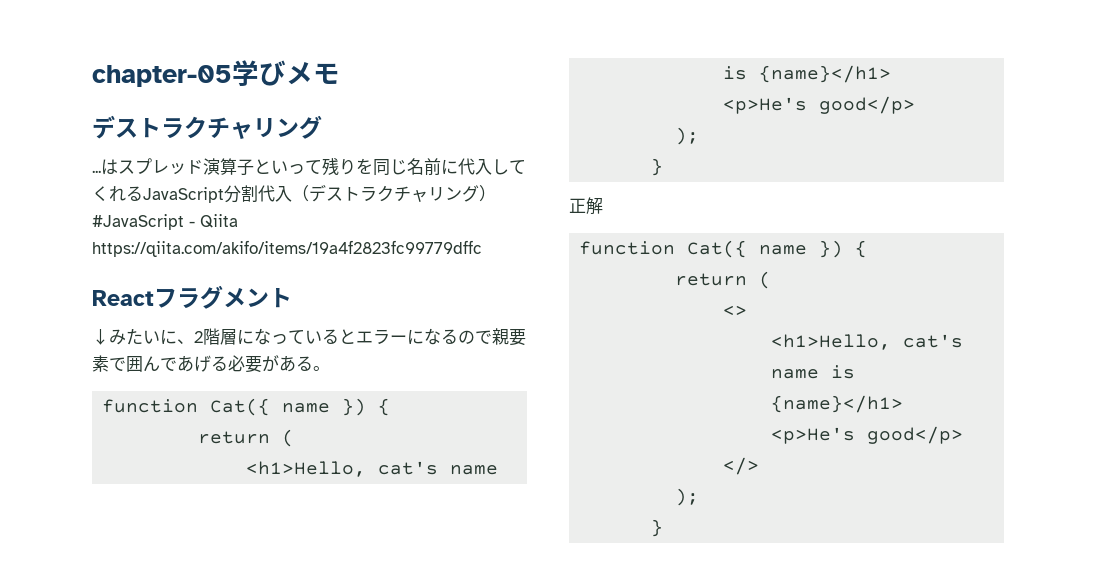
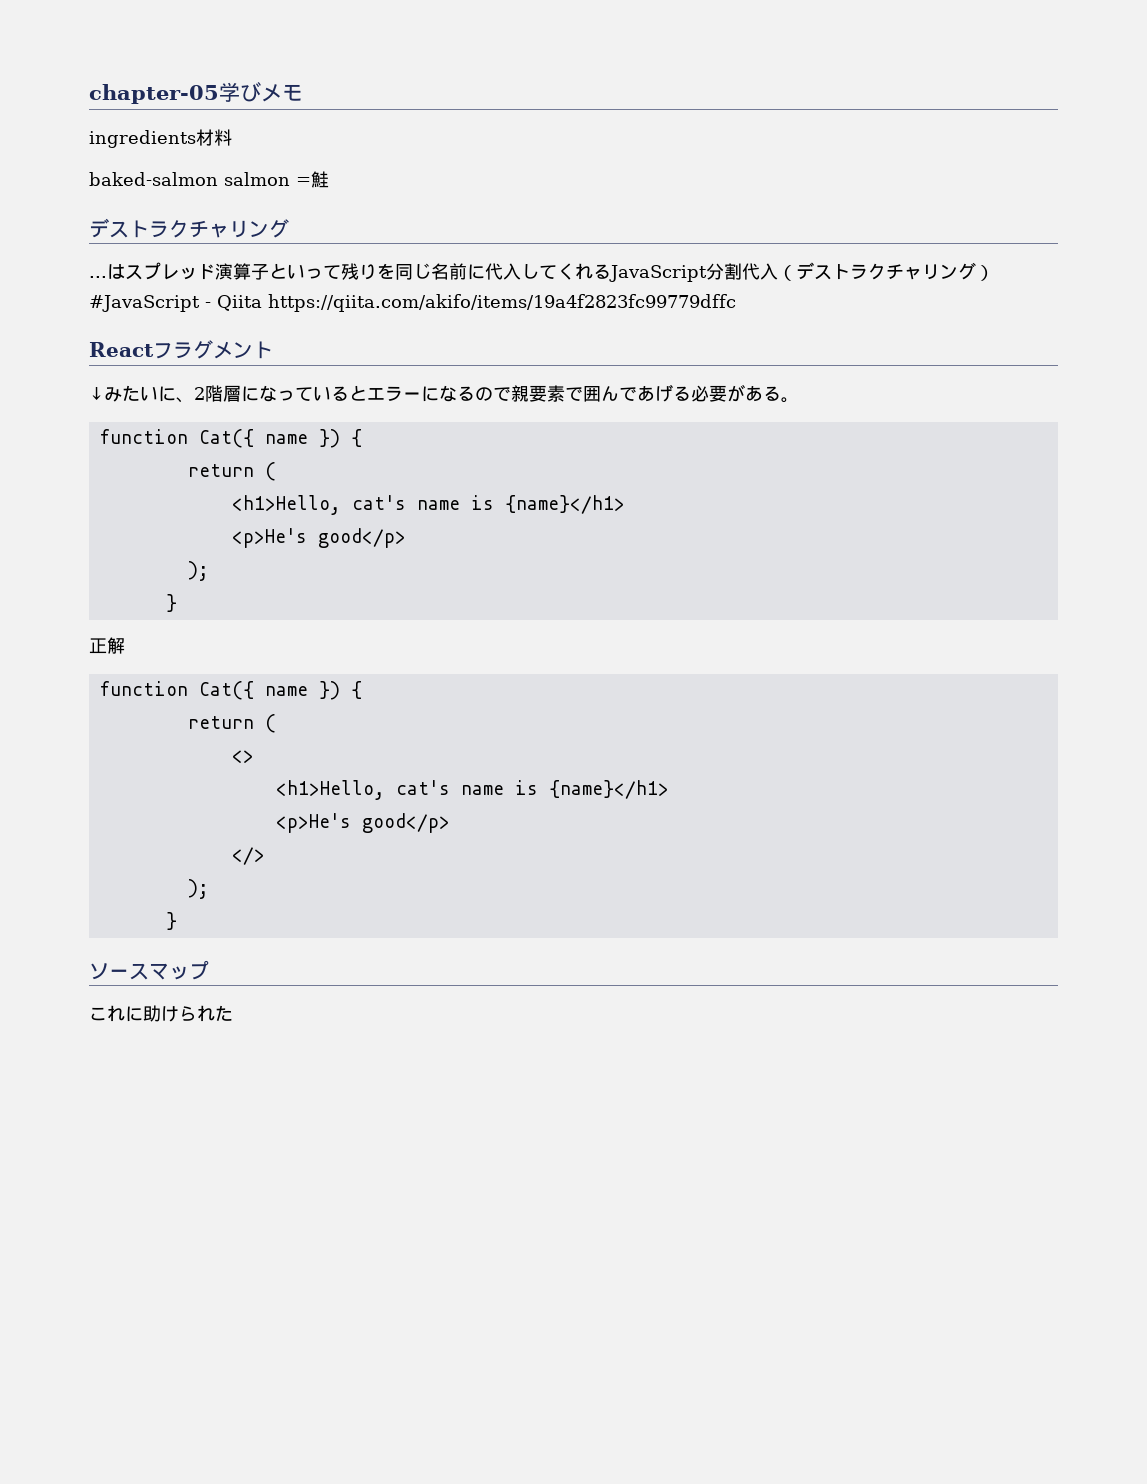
+ ingredients材料
+ baked-salmon salmon =鮭
+ ソースマップ
+ これに助けられた

